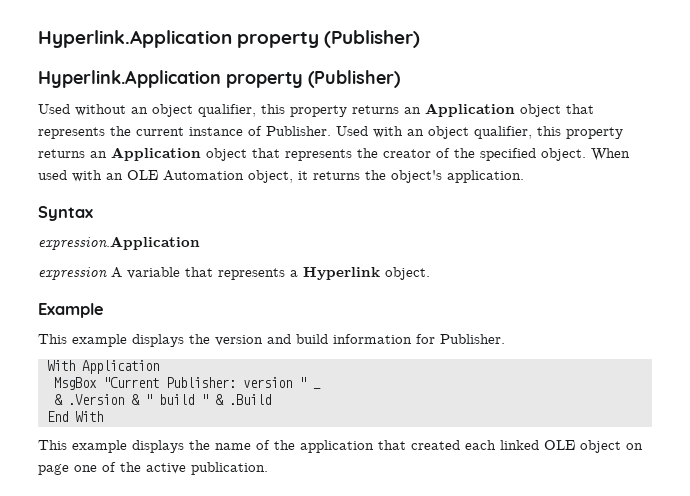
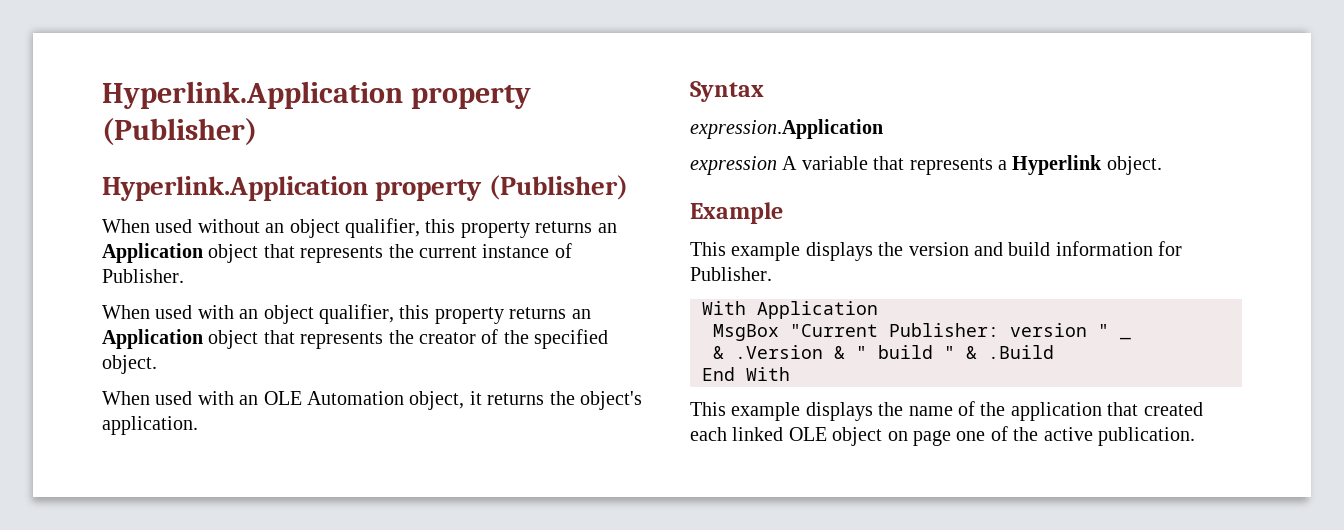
- Used without an object qualifier, this property returns an Application object that represents the current instance of Publisher. Used with an object qualifier, this property returns an Application object that represents the creator of the specified object. When used with an OLE Automation object, it returns the object's application.
+ When used without an object qualifier, this property returns an Application object that represents the current instance of Publisher.
+ When used with an object qualifier, this property returns an Application object that represents the creator of the specified object.
+ When used with an OLE Automation object, it returns the object's application.

